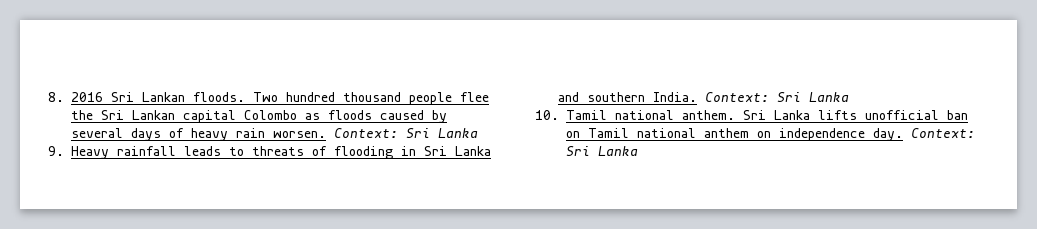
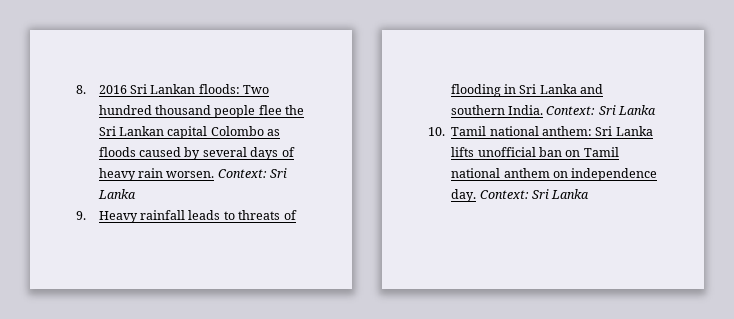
- 8. 2016 Sri Lankan floods. Two hundred thousand people flee the Sri Lankan capital Colombo as floods caused by several days of heavy rain worsen.
+ 8. 2016 Sri Lankan floods: Two hundred thousand people flee the Sri Lankan capital Colombo as floods caused by several days of heavy rain worsen.
- 10. Tamil national anthem. Sri Lanka lifts unofficial ban on Tamil national anthem on independence day.
+ 10. Tamil national anthem: Sri Lanka lifts unofficial ban on Tamil national anthem on independence day.

